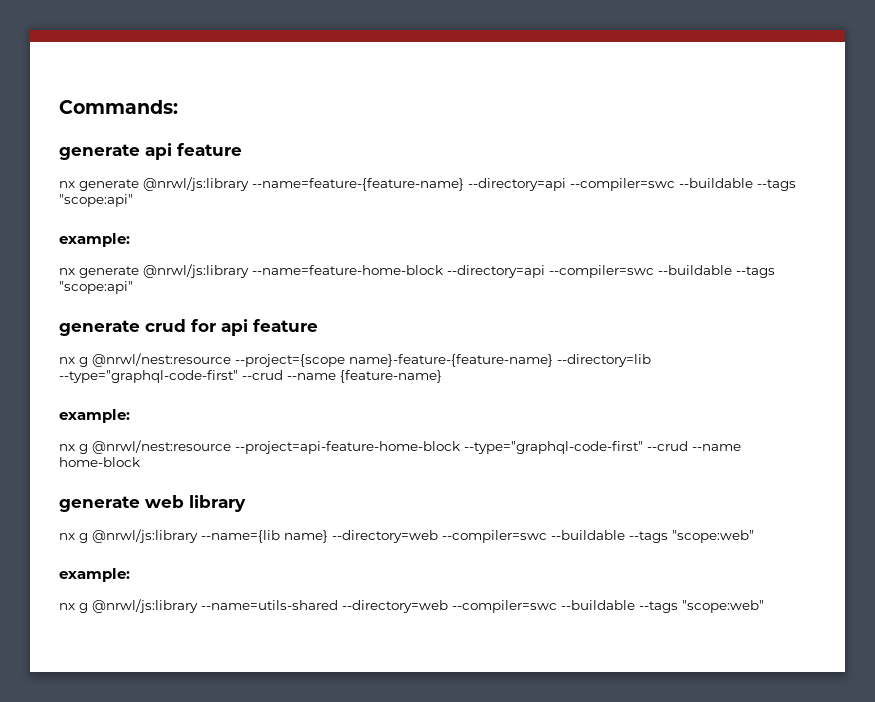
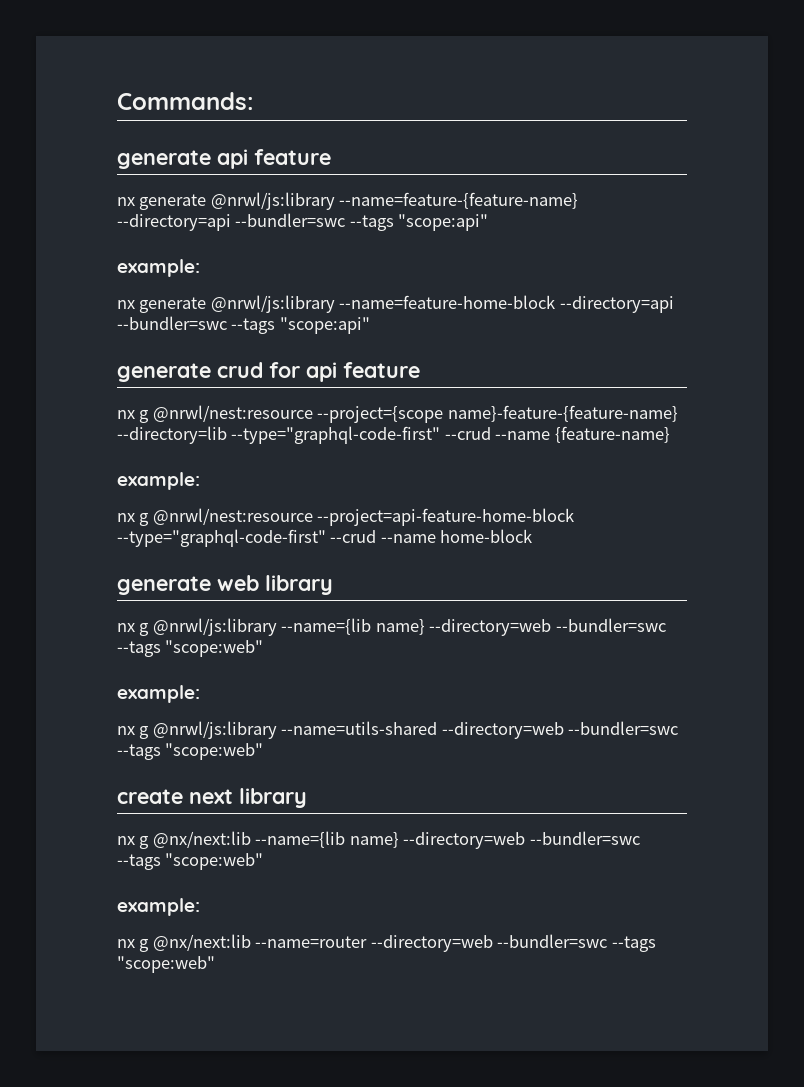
- nx generate @nrwl/js:library --name=feature-{feature-name} --directory=api --compiler=swc --buildable --tags "scope:api"
+ nx generate @nrwl/js:library --name=feature-{feature-name} --directory=api --bundler=swc --tags "scope:api"
- nx generate @nrwl/js:library --name=feature-home-block --directory=api --compiler=swc --buildable --tags "scope:api"
+ nx generate @nrwl/js:library --name=feature-home-block --directory=api --bundler=swc --tags "scope:api"
- nx g @nrwl/js:library --name={lib name} --directory=web --compiler=swc --buildable --tags "scope:web"
+ nx g @nrwl/js:library --name={lib name} --directory=web --bundler=swc --tags "scope:web"
- nx g @nrwl/js:library --name=utils-shared --directory=web --compiler=swc --buildable --tags "scope:web"
+ nx g @nrwl/js:library --name=utils-shared --directory=web --bundler=swc --tags "scope:web"
+ create next library
+ nx g @nx/next:lib --name={lib name} --directory=web --bundler=swc --tags "scope:web"
+ example:
+ nx g @nx/next:lib --name=router --directory=web --bundler=swc --tags "scope:web"

